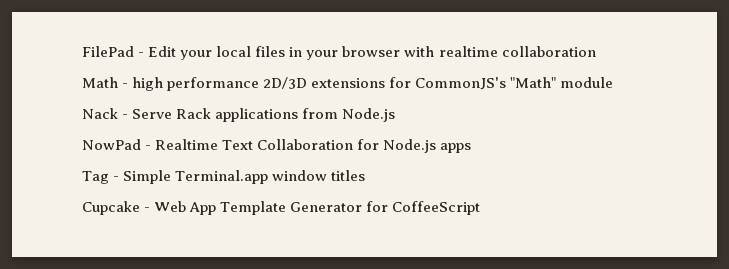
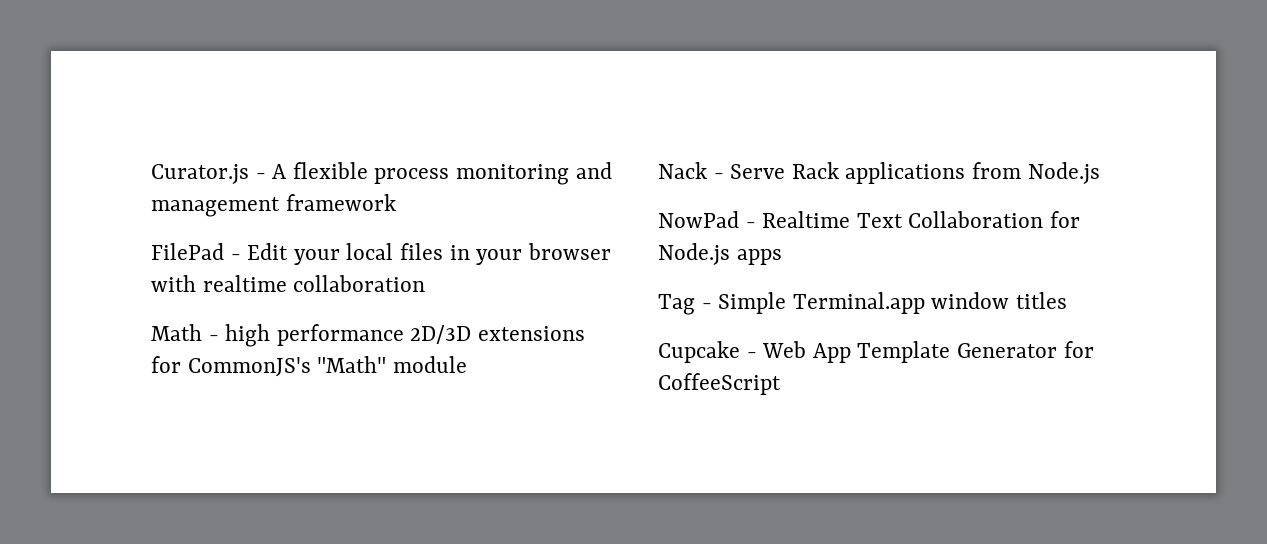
+ Curator.js - A flexible process monitoring and management framework

